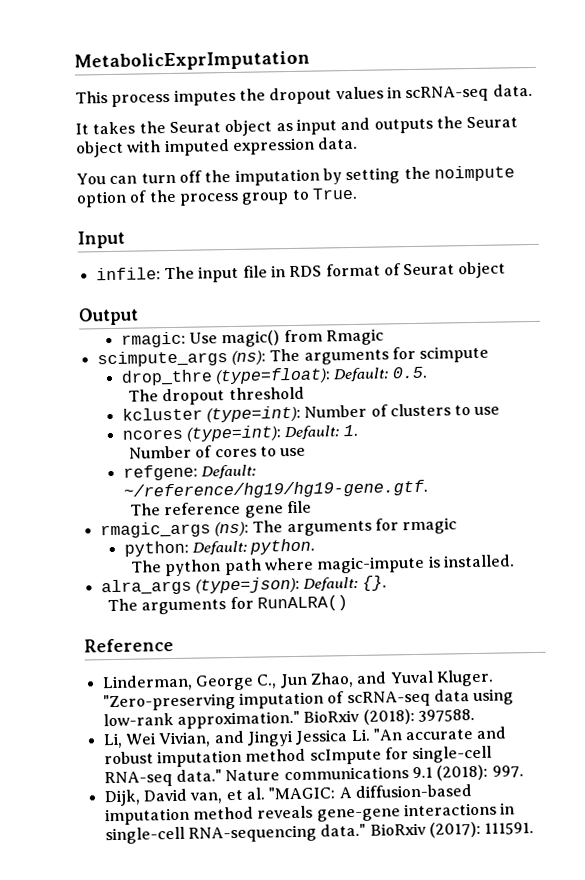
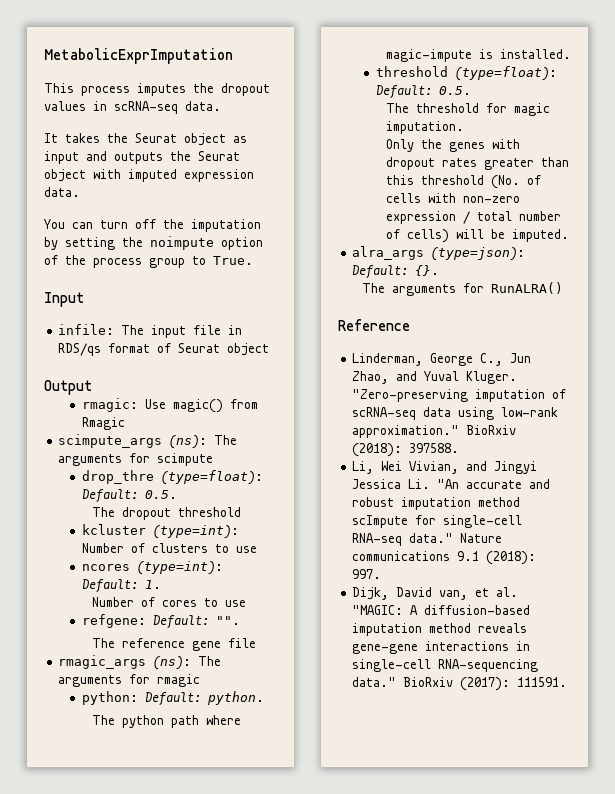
- infile: The input file in RDS format of Seurat object
+ infile: The input file in RDS/qs format of Seurat object
- refgene: Default: ~/reference/hg19/hg19-gene.gtf.
+ refgene: Default: "".
+ threshold (type=float): Default: 0.5.
+ The threshold for magic imputation.
+ Only the genes with dropout rates greater than this threshold (No. of cells with non-zero expression / total number of cells) will be imputed.

